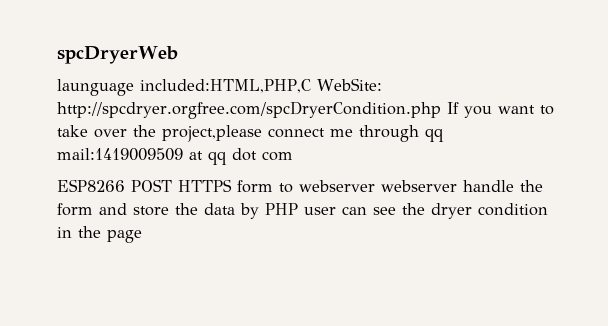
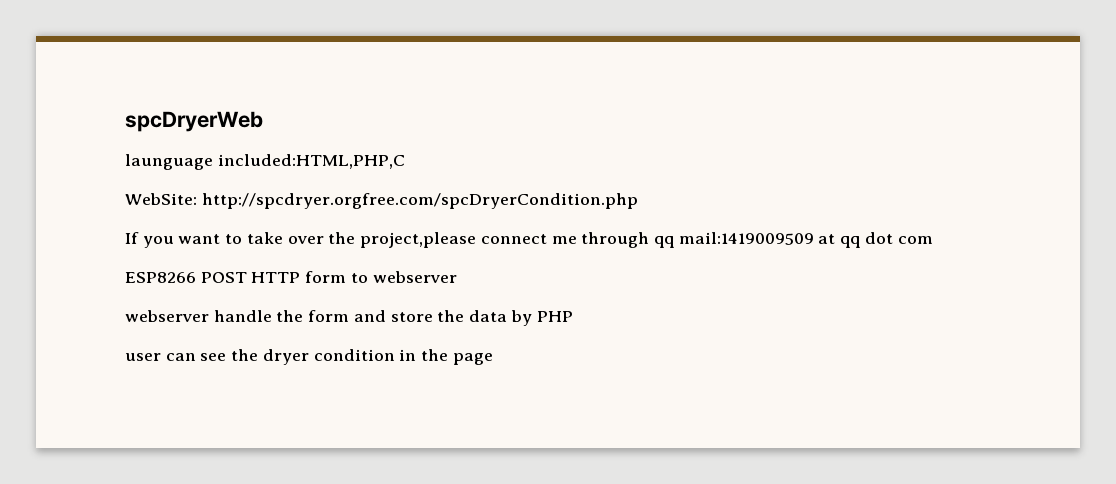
- launguage included:HTML,PHP,C WebSite: http://spcdryer.orgfree.com/spcDryerCondition.php If you want to take over the project,please connect me through qq mail:1419009509 at qq dot com
+ launguage included:HTML,PHP,C
+ WebSite: http://spcdryer.orgfree.com/spcDryerCondition.php
+ If you want to take over the project,please connect me through qq mail:1419009509 at qq dot com
- ESP8266 POST HTTPS form to webserver webserver handle the form and store the data by PHP user can see the dryer condition in the page
+ ESP8266 POST HTTP form to webserver
+ webserver handle the form and store the data by PHP
+ user can see the dryer condition in the page

